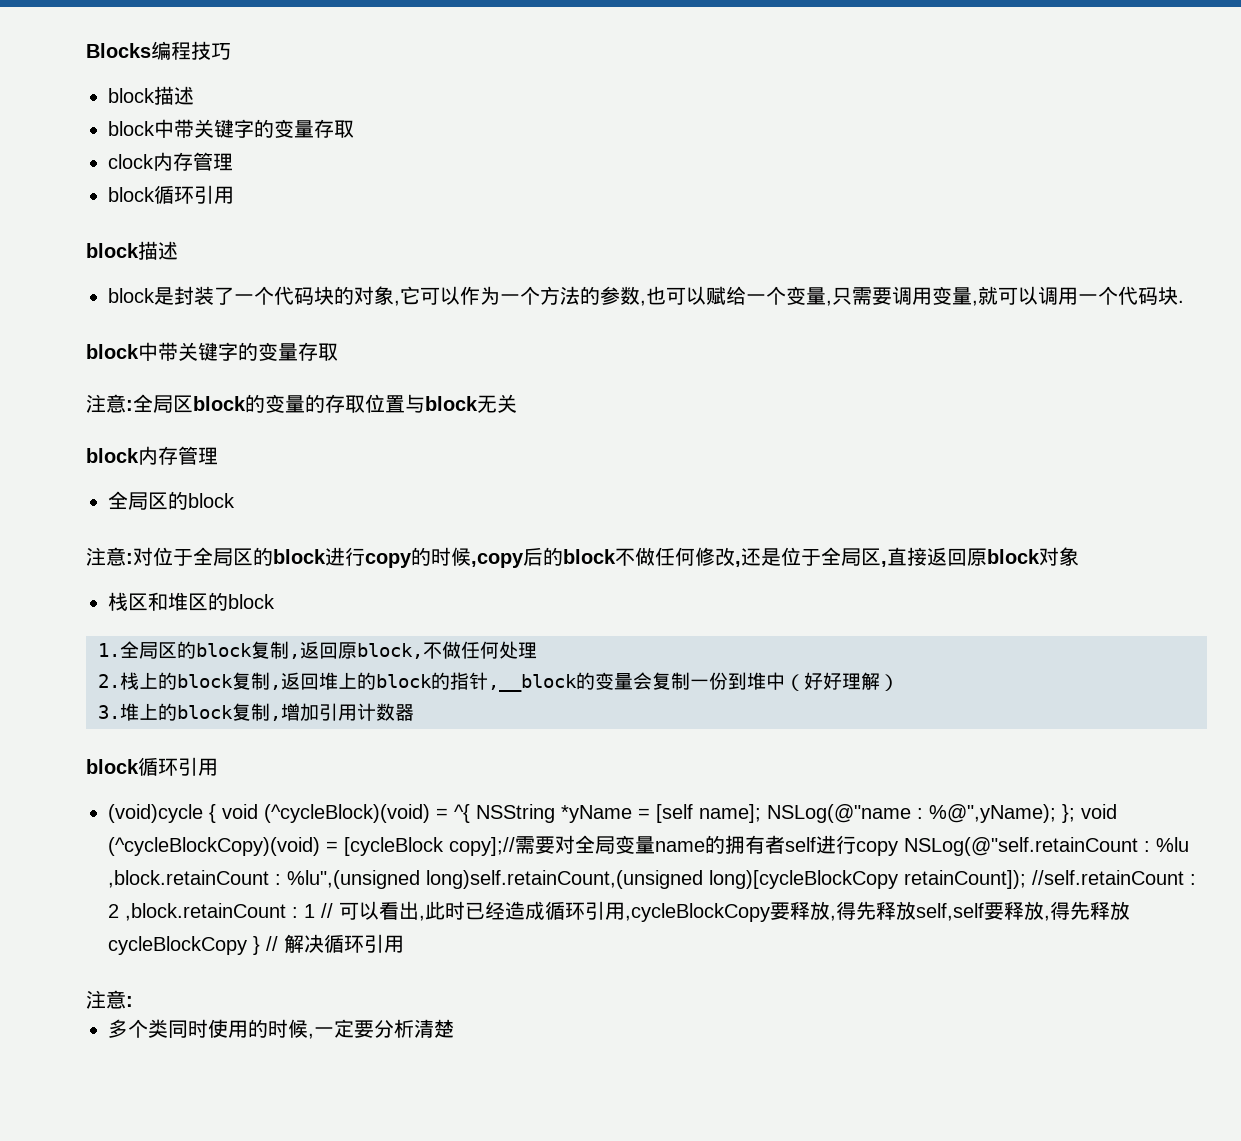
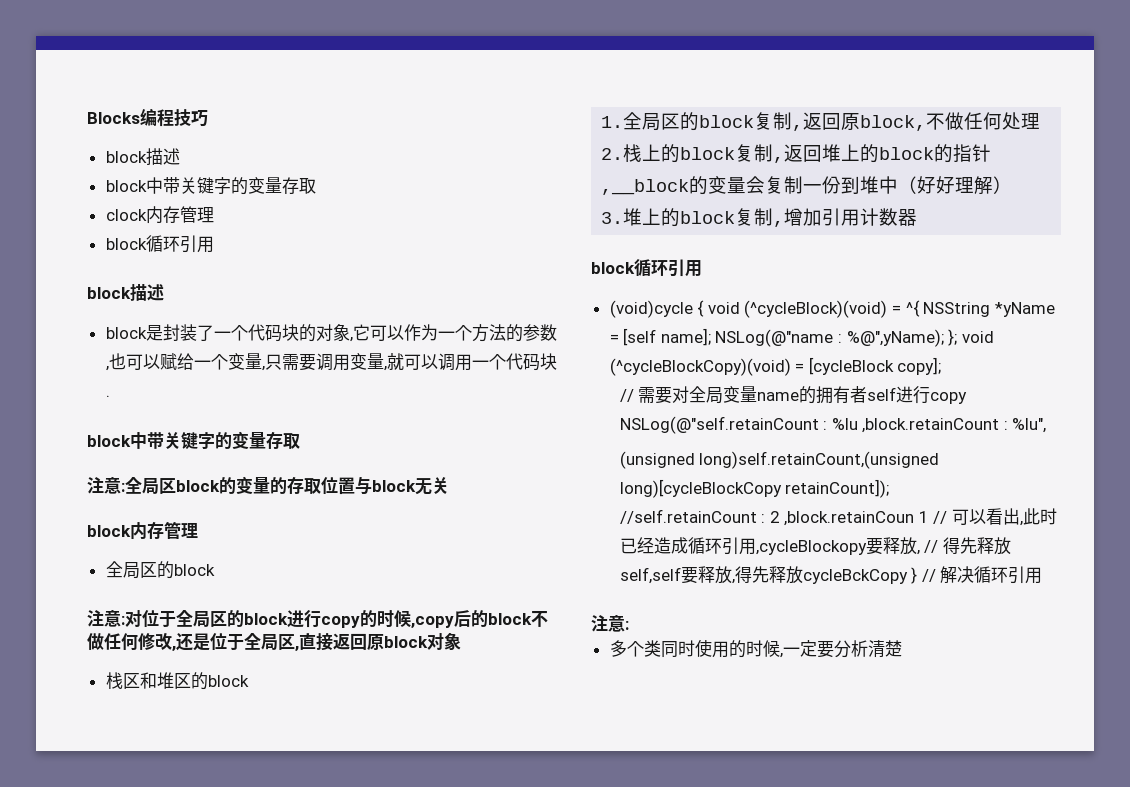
- (void)cycle { void (^cycleBlock)(void) = ^{ NSString *yName = [self name]; NSLog(@"name : %@",yName); }; void (^cycleBlockCopy)(void) = [cycleBlock copy];//需要对全局变量name的拥有者self进行copy NSLog(@"self.retainCount : %lu ,block.retainCount : %lu",(unsigned long)self.retainCount,(unsigned long)[cycleBlockCopy retainCount]); //self.retainCount : 2 ,block.retainCount : 1 // 可以看出,此时已经造成循环引用,cycleBlockCopy要释放,得先释放self,self要释放,得先释放cycleBlockCopy } // 解决循环引用
+ (void)cycle { void (^cycleBlock)(void) = ^{ NSString *yName = [self name]; NSLog(@"name : %@",yName); }; void (^cycleBlockCopy)(void) = [cycleBlock copy];
+ // 需要对全局变量name的拥有者self进行copy NSLog(@"self.retainCount : %lu ,block.retainCount : %lu",
+ (unsigned long)self.retainCount,(unsigned long)[cycleBlockCopy retainCount]);
+ //self.retainCount : 2 ,block.retainCoun 1 // 可以看出,此时已经造成循环引用,cycleBlockopy要释放, // 得先释放self,self要释放,得先释放cycleBckCopy } // 解决循环引用

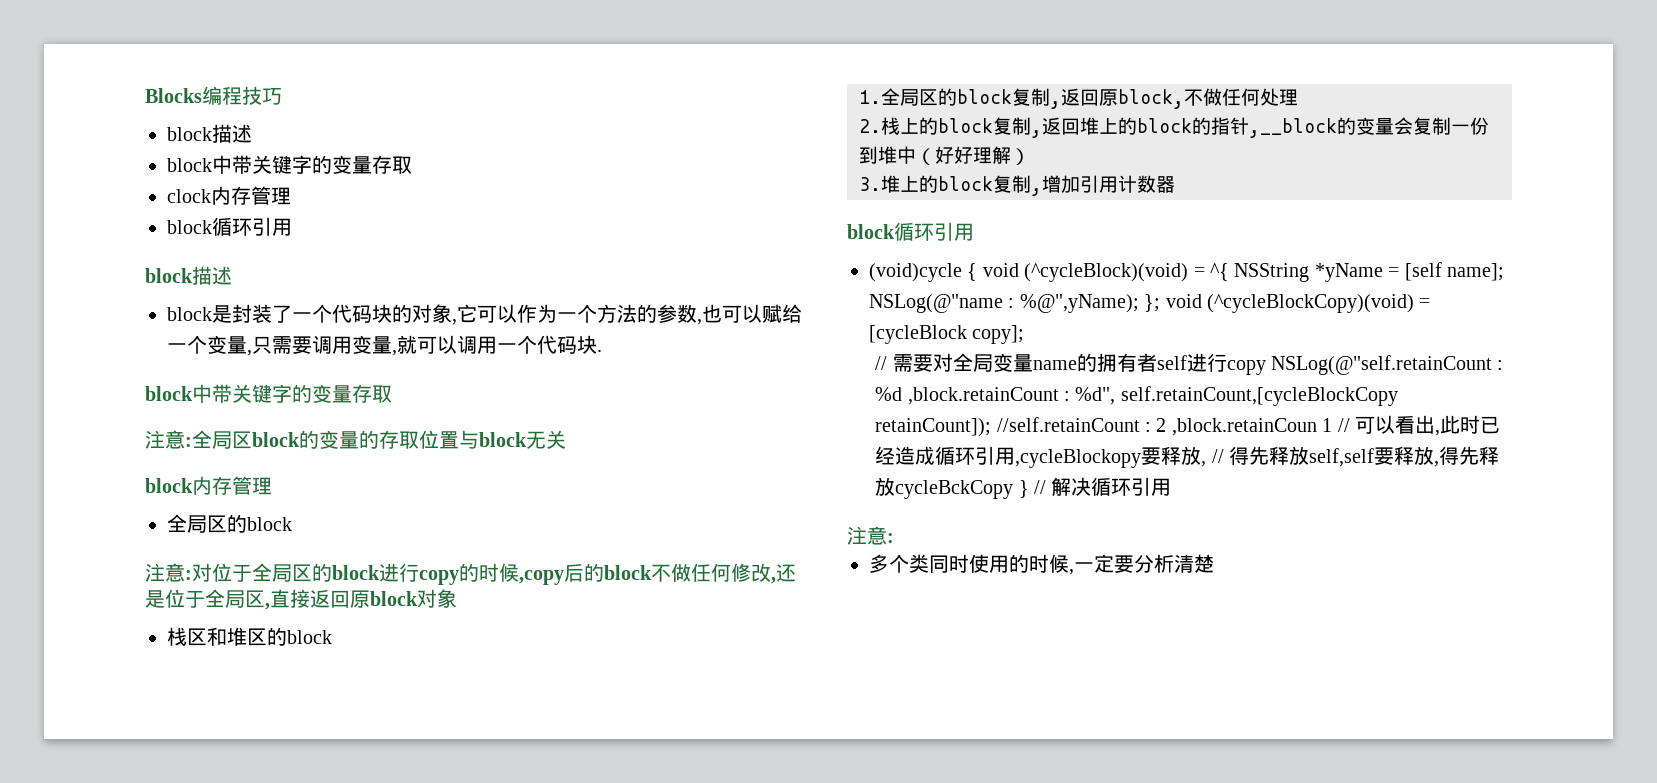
- // 需要对全局变量name的拥有者self进行copy NSLog(@"self.retainCount : %lu ,block.retainCount : %lu",
- (unsigned long)self.retainCount,(unsigned long)[cycleBlockCopy retainCount]);
- //self.retainCount : 2 ,block.retainCoun 1 // 可以看出,此时已经造成循环引用,cycleBlockopy要释放, // 得先释放self,self要释放,得先释放cycleBckCopy } // 解决循环引用
+ // 需要对全局变量name的拥有者self进行copy NSLog(@"self.retainCount : %d ,block.retainCount : %d", self.retainCount,[cycleBlockCopy retainCount]); //self.retainCount : 2 ,block.retainCoun 1 // 可以看出,此时已经造成循环引用,cycleBlockopy要释放, // 得先释放self,self要释放,得先释放cycleBckCopy } // 解决循环引用

